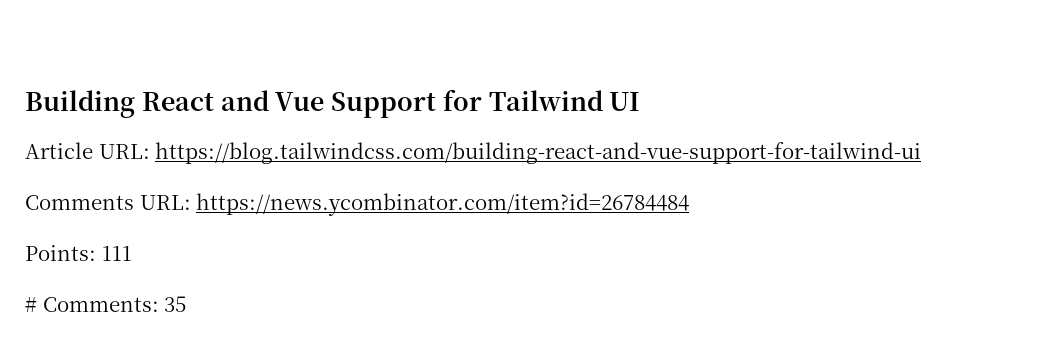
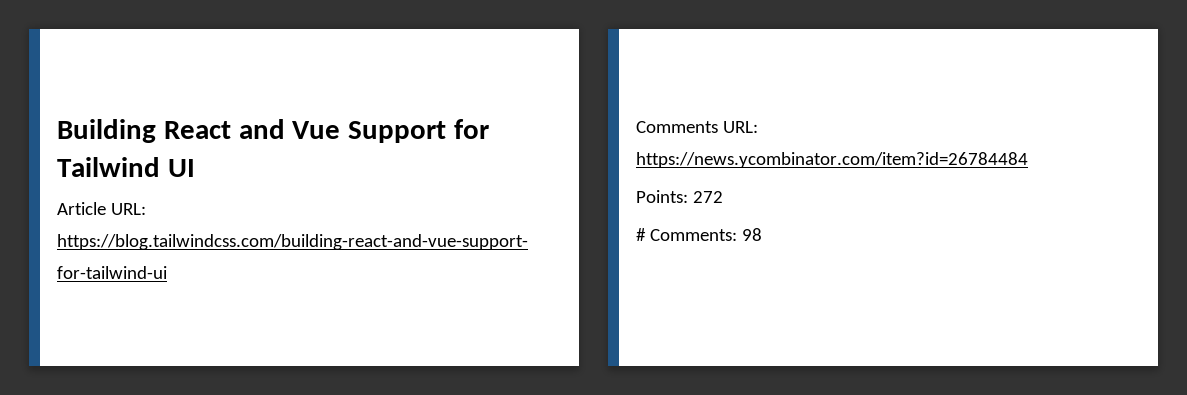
- Points: 111
+ Points: 272
- # Comments: 35
+ # Comments: 98

